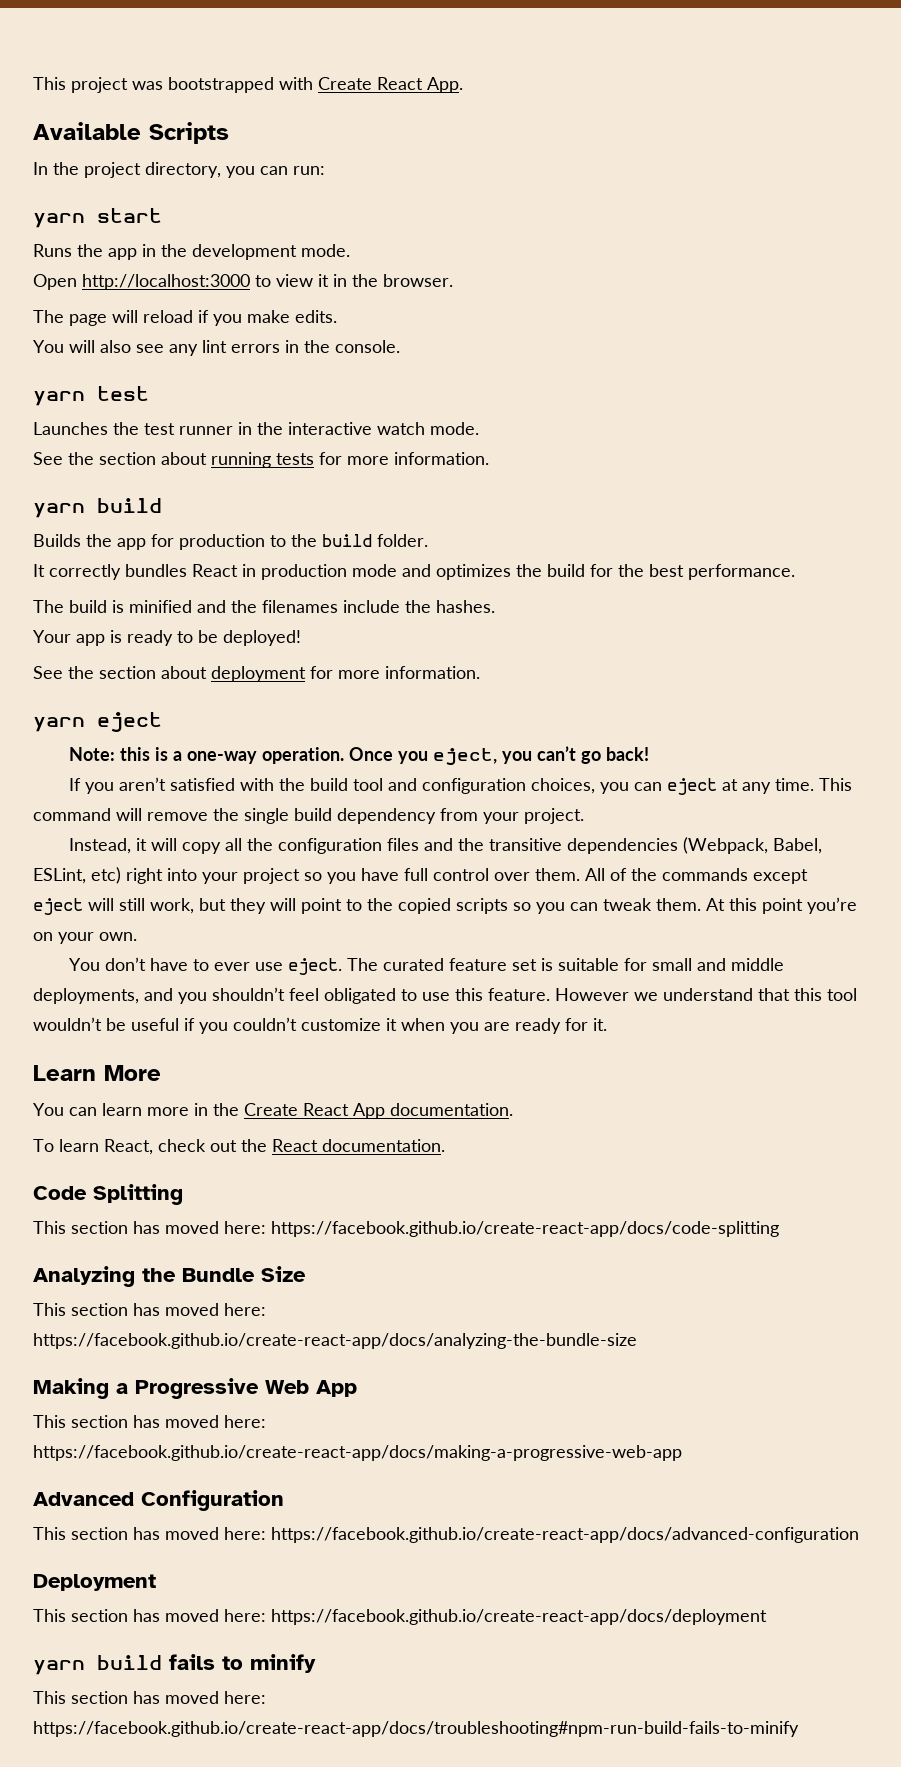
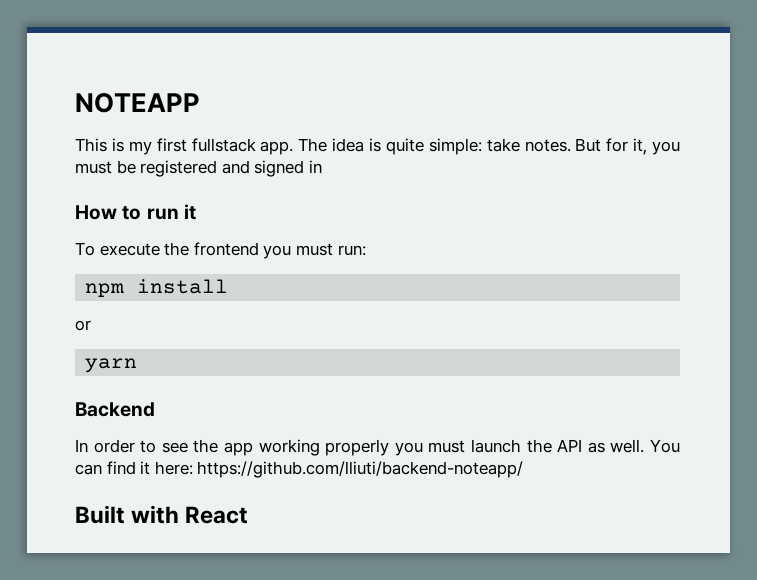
- This project was bootstrapped with Create React App.
- Available Scripts
- In the project directory, you can run:
- yarn start
- Runs the app in the development mode.
- Open http://localhost:3000 to view it in the browser.
- The page will reload if you make edits.
- You will also see any lint errors in the console.
- yarn test
- Launches the test runner in the interactive watch mode.
- See the section about running tests for more information.
- yarn build
- Builds the app for production to the build folder.
- It correctly bundles React in production mode and optimizes the build for the best performance.
- The build is minified and the filenames include the hashes.
- Your app is ready to be deployed!
- See the section about deployment for more information.
- yarn eject
- Note: this is a one-way operation. Once you eject, you can’t go back!
- If you aren’t satisfied with the build tool and configuration choices, you can eject at any time. This command will remove the single build dependency from your project.
- Instead, it will copy all the configuration files and the transitive dependencies (Webpack, Babel, ESLint, etc) right into your project so you have full control over them. All of the commands except eject will still work, but they will point to the copied scripts so you can tweak them. At this point you’re on your own.
- You don’t have to ever use eject. The curated feature set is suitable for small and middle deployments, and you shouldn’t feel obligated to use this feature. However we understand that this tool wouldn’t be useful if you couldn’t customize it when you are ready for it.
- Learn More
- You can learn more in the Create React App documentation.
- To learn React, check out the React documentation.
- Code Splitting
- This section has moved here: https://facebook.github.io/create-react-app/docs/code-splitting
- Analyzing the Bundle Size
- This section has moved here: https://facebook.github.io/create-react-app/docs/analyzing-the-bundle-size
- Making a Progressive Web App
- This section has moved here: https://facebook.github.io/create-react-app/docs/making-a-progressive-web-app
- Advanced Configuration
- This section has moved here: https://facebook.github.io/create-react-app/docs/advanced-configuration
- Deployment
- This section has moved here: https://facebook.github.io/create-react-app/docs/deployment
- yarn build fails to minify
- This section has moved here: https://facebook.github.io/create-react-app/docs/troubleshooting#npm-run-build-fails-to-minify
+ NOTEAPP
+ This is my first fullstack app. The idea is quite simple: take notes. But for it, you must be registered and signed in
+ How to run it
+ To execute the frontend you must run:
+ npm install
+ or
+ yarn
+ Backend
+ In order to see the app working properly you must launch the API as well. You can find it here: https://github.com/lliuti/backend-noteapp/
+ Built with React

